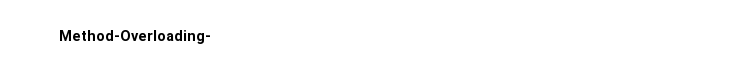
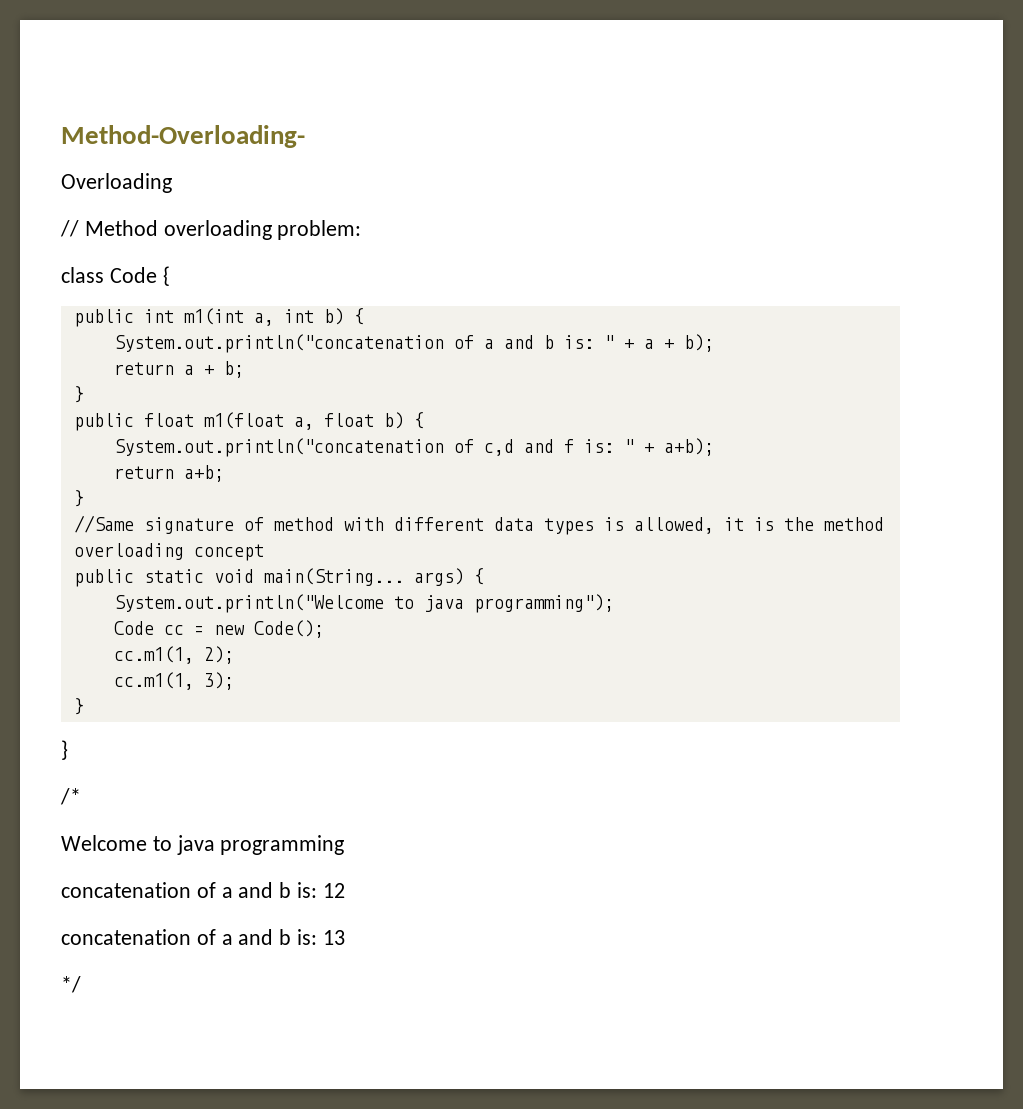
+ Overloading
+ // Method overloading problem:
+ class Code {
+ public int m1(int a, int b) {
+ System.out.println("concatenation of a and b is: " + a + b);
+ return a + b;
+ }
+ public float m1(float a, float b) {
+ System.out.println("concatenation of c,d and f is: " + a+b);
+ return a+b;
+ }
+ //Same signature of method with different data types is allowed, it is the method overloading concept
+ public static void main(String... args) {
+ System.out.println("Welcome to java programming");
+ Code cc = new Code();
+ cc.m1(1, 2);
+ cc.m1(1, 3);
+ }
+ }
+ /*
+ Welcome to java programming
+ concatenation of a and b is: 12
+ concatenation of a and b is: 13
+ */

